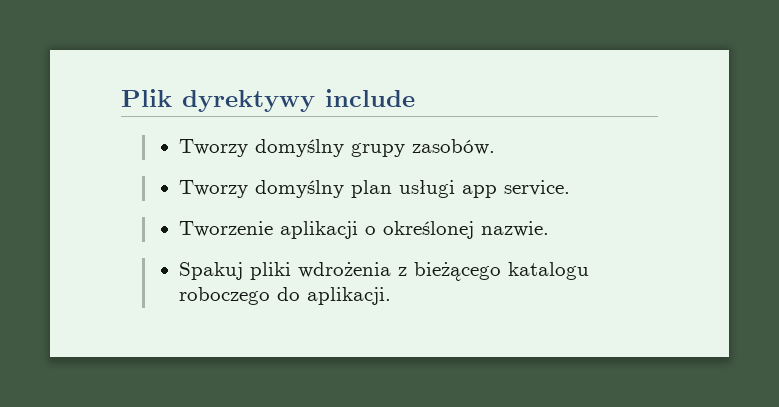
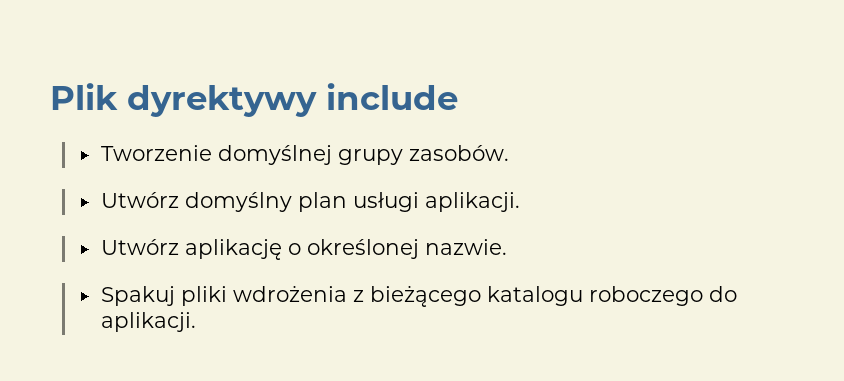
- Tworzy domyślny grupy zasobów.
+ Tworzenie domyślnej grupy zasobów.
- Tworzy domyślny plan usługi app service.
- Tworzenie aplikacji o określonej nazwie.
+ Utwórz domyślny plan usługi aplikacji.
+ Utwórz aplikację o określonej nazwie.

